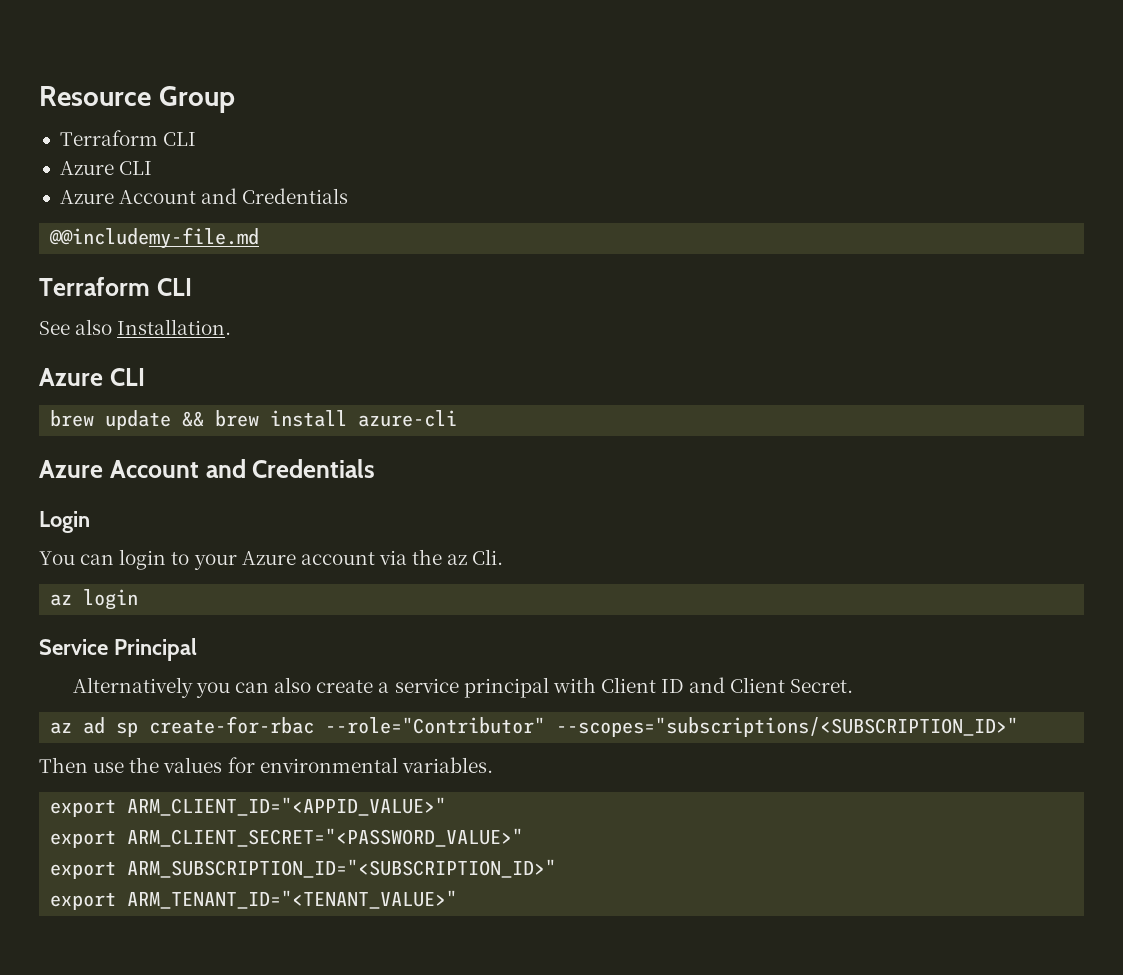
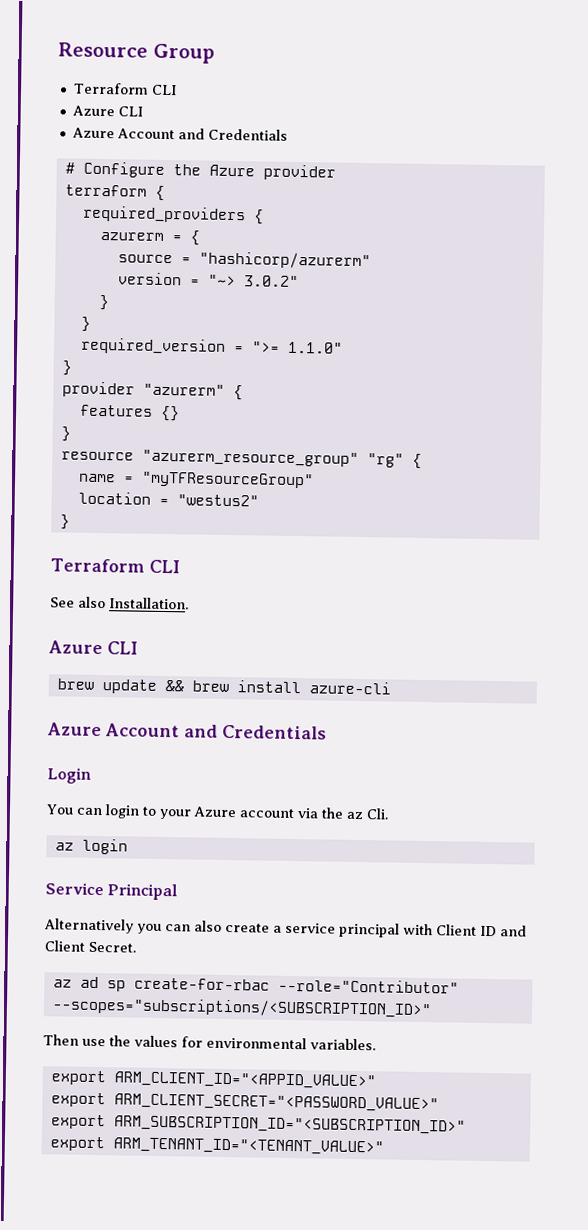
- @@includemy-file.md
+ # Configure the Azure provider
+ terraform {
+ required_providers {
+ azurerm = {
+ source = "hashicorp/azurerm"
+ version = "~> 3.0.2"
+ }
+ }
+ required_version = ">= 1.1.0"
+ }
+ provider "azurerm" {
+ features {}
+ }
+ resource "azurerm_resource_group" "rg" {
+ name = "myTFResourceGroup"
+ location = "westus2"
+ }

